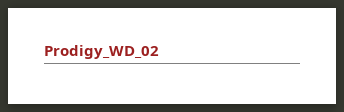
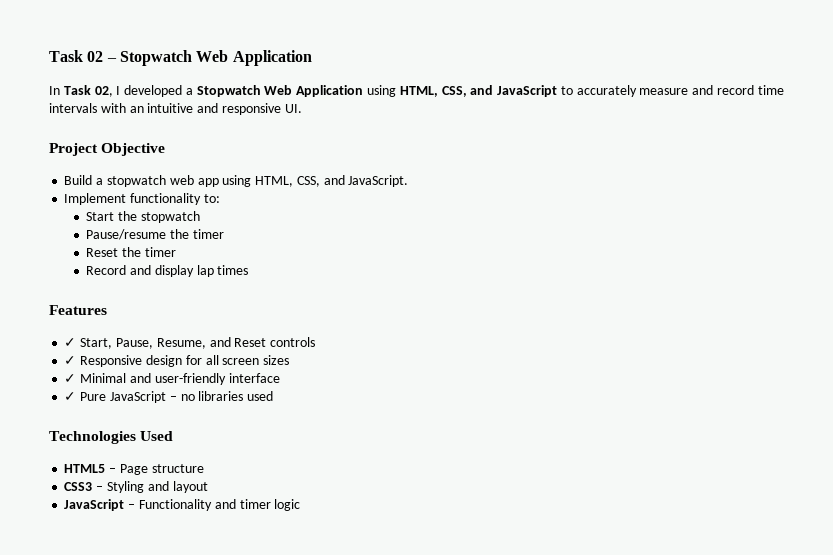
- Prodigy_WD_02
+ Task 02 – Stopwatch Web Application
+ In Task 02, I developed a Stopwatch Web Application using HTML, CSS, and JavaScript to accurately measure and record time intervals with an intuitive and responsive UI.
+ Project Objective
+ Build a stopwatch web app using HTML, CSS, and JavaScript.
+ Implement functionality to:
+ Start the stopwatch
+ Pause/resume the timer
+ Reset the timer
+ Record and display lap times
+ Features
+ ✓ Start, Pause, Resume, and Reset controls
+ ✓ Responsive design for all screen sizes
+ ✓ Minimal and user-friendly interface
+ ✓ Pure JavaScript – no libraries used
+ Technologies Used
+ HTML5 – Page structure
+ CSS3 – Styling and layout
+ JavaScript – Functionality and timer logic

